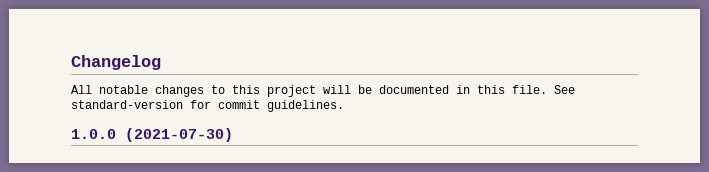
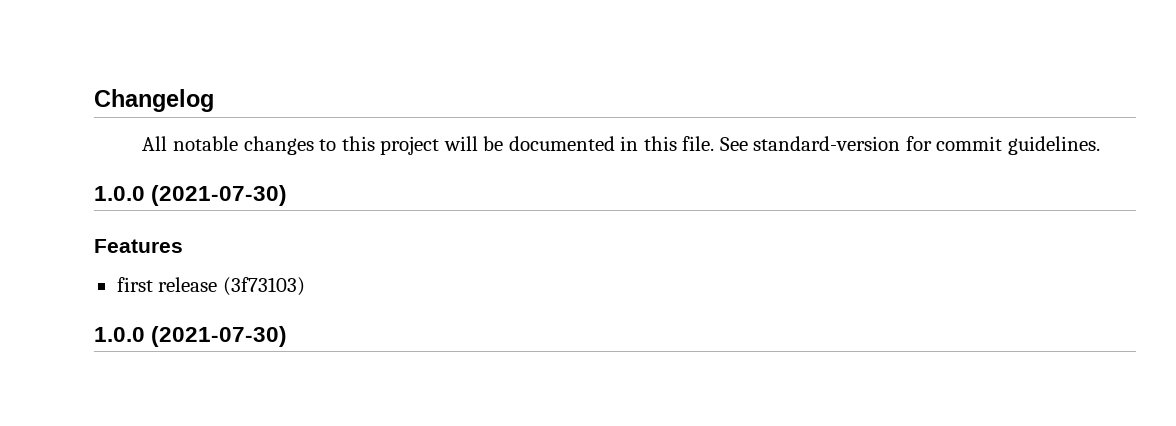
+ Features
+ first release (3f73103)
+ 1.0.0 (2021-07-30)

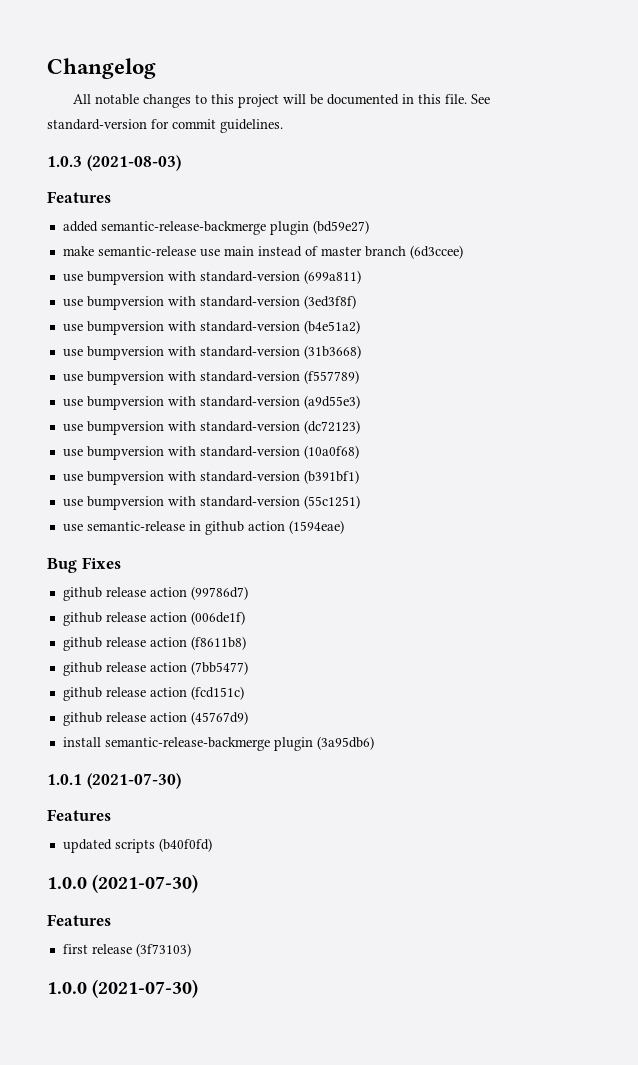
+ 1.0.3 (2021-08-03)
+ Features
+ added semantic-release-backmerge plugin (bd59e27)
+ make semantic-release use main instead of master branch (6d3ccee)
+ use bumpversion with standard-version (699a811)
+ use bumpversion with standard-version (3ed3f8f)
+ use bumpversion with standard-version (b4e51a2)
+ use bumpversion with standard-version (31b3668)
+ use bumpversion with standard-version (f557789)
+ use bumpversion with standard-version (a9d55e3)
+ use bumpversion with standard-version (dc72123)
+ use bumpversion with standard-version (10a0f68)
+ use bumpversion with standard-version (b391bf1)
+ use bumpversion with standard-version (55c1251)
+ use semantic-release in github action (1594eae)
+ Bug Fixes
+ github release action (99786d7)
+ github release action (006de1f)
+ github release action (f8611b8)
+ github release action (7bb5477)
+ github release action (fcd151c)
+ github release action (45767d9)
+ install semantic-release-backmerge plugin (3a95db6)
+ 1.0.1 (2021-07-30)
+ Features
+ updated scripts (b40f0fd)

